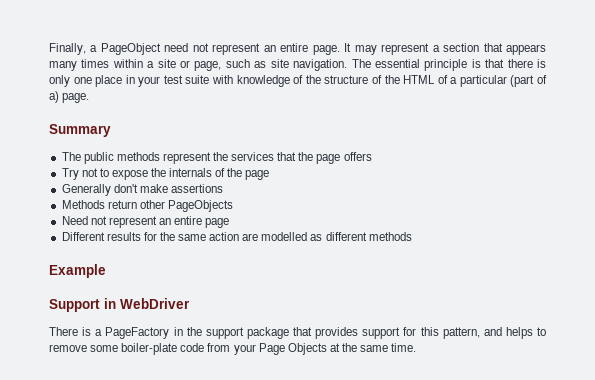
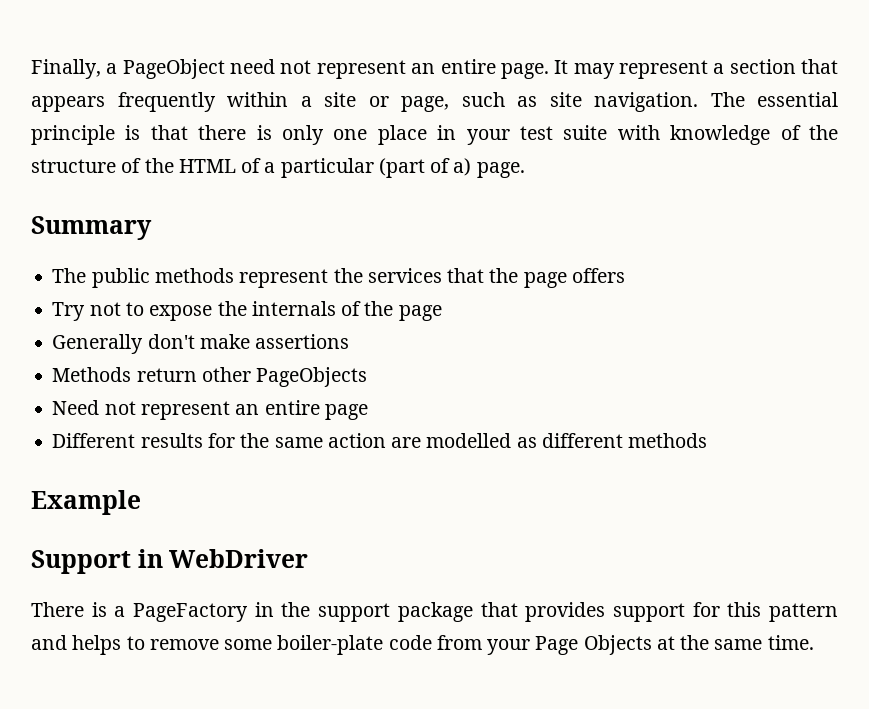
- It may represent a section that appears many times within a site or page, such as site navigation.
+ It may represent a section that appears frequently within a site or page, such as site navigation.
- There is a PageFactory in the support package that provides support for this pattern, and helps to remove some boiler-plate code from your Page Objects at the same time.
+ There is a PageFactory in the support package that provides support for this pattern and helps to remove some boiler-plate code from your Page Objects at the same time.

